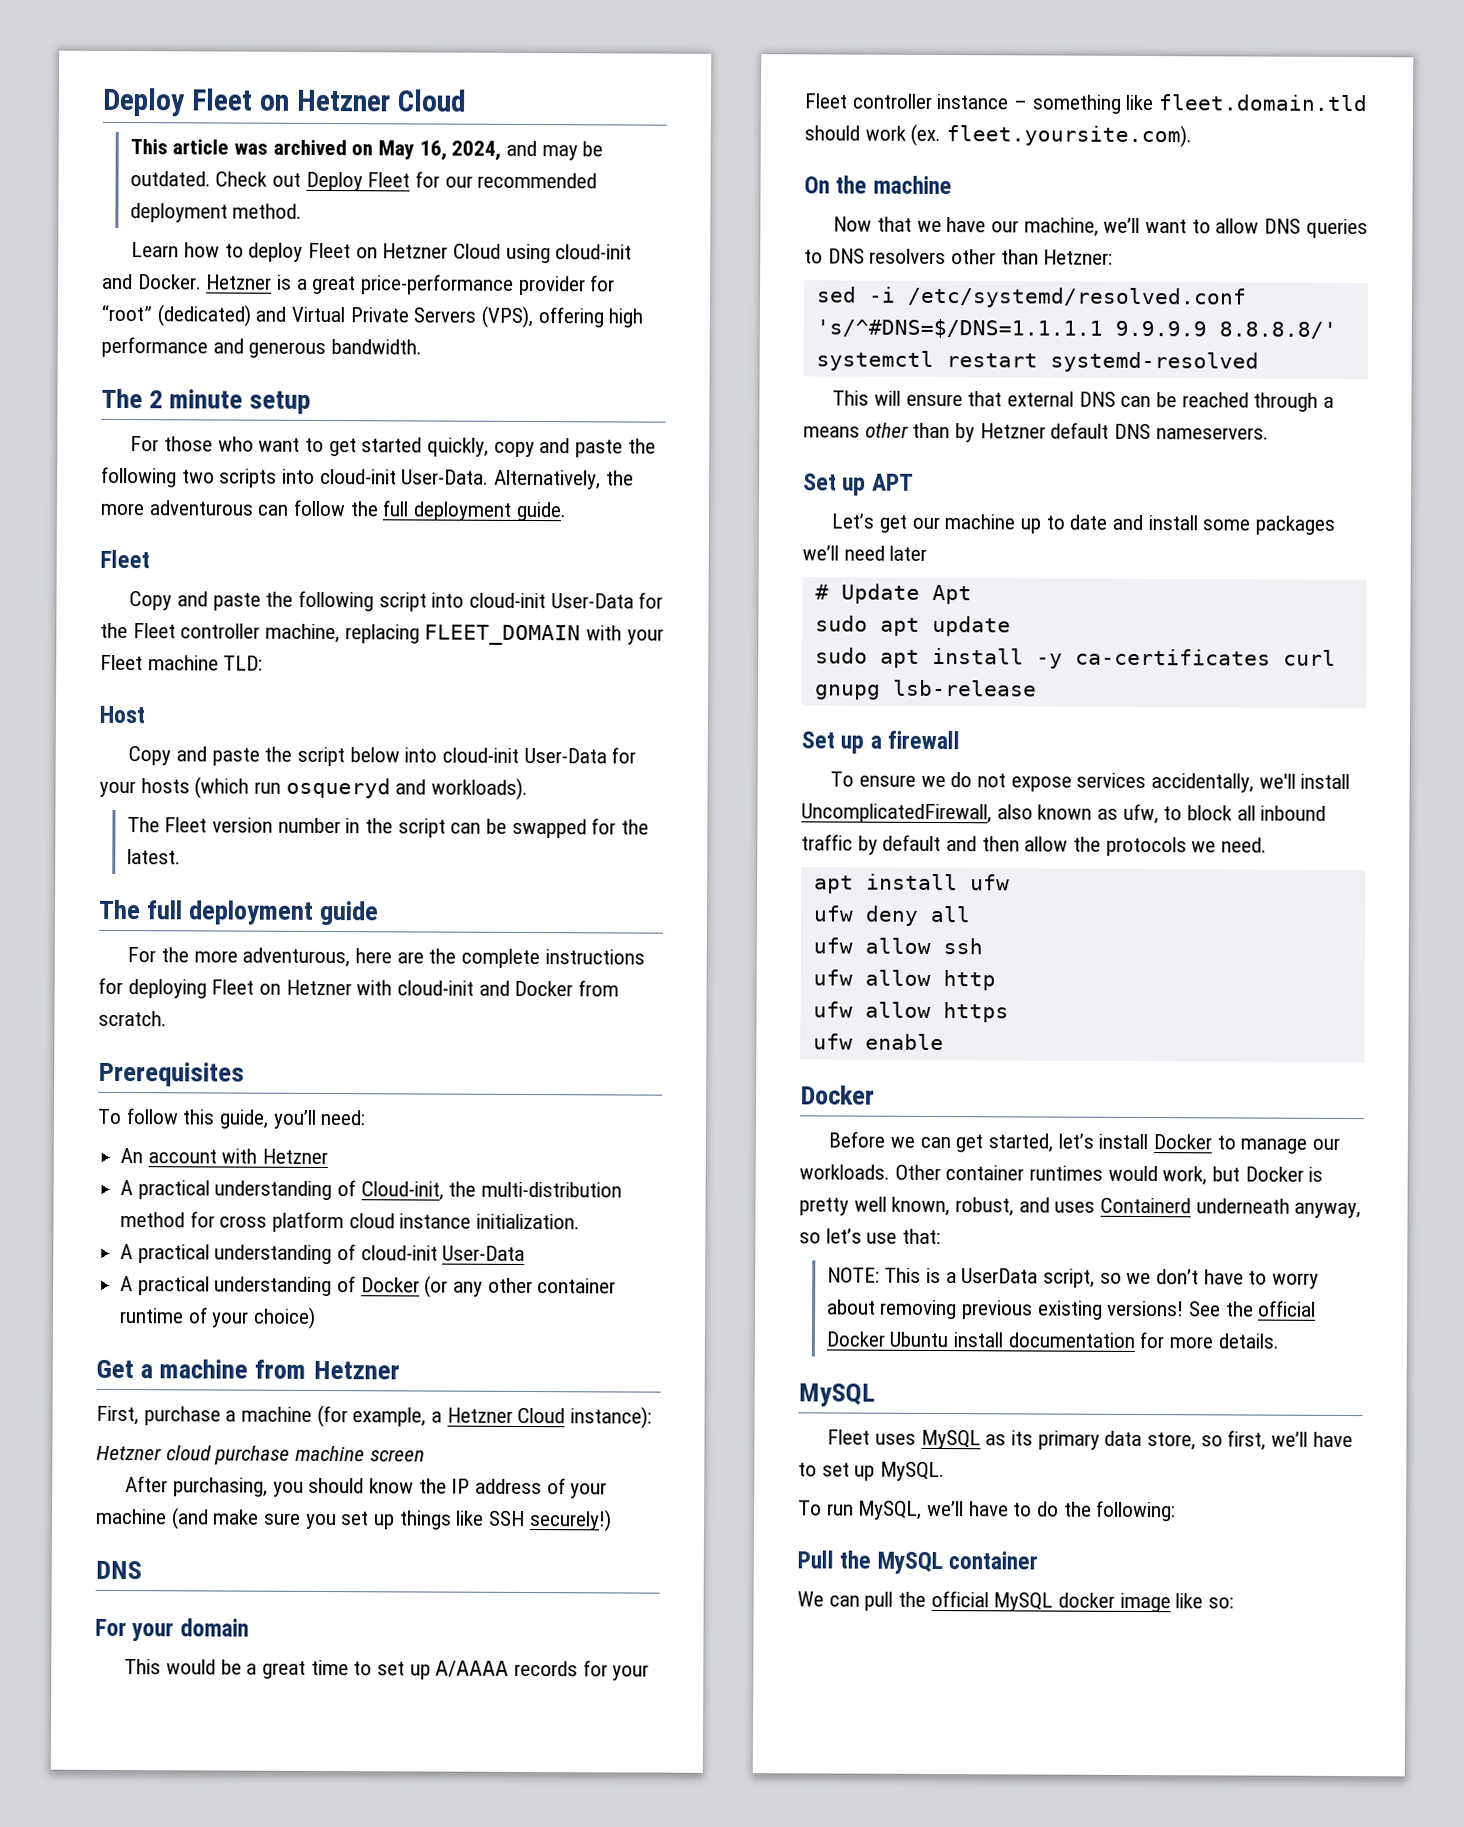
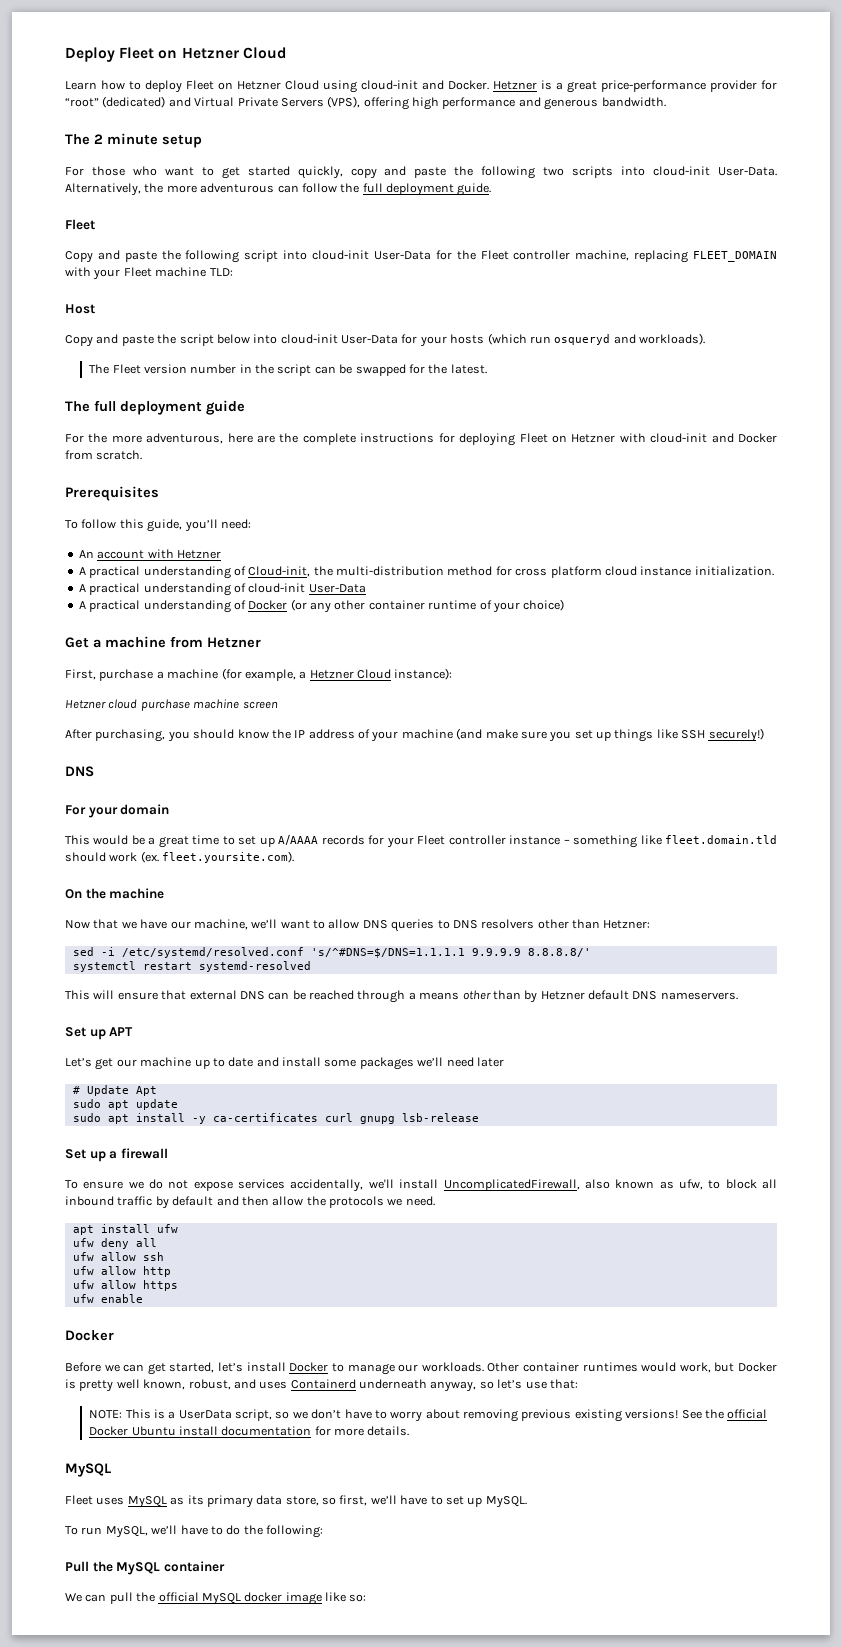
- This article was archived on May 16, 2024, and may be outdated. Check out Deploy Fleet for our recommended deployment method.

